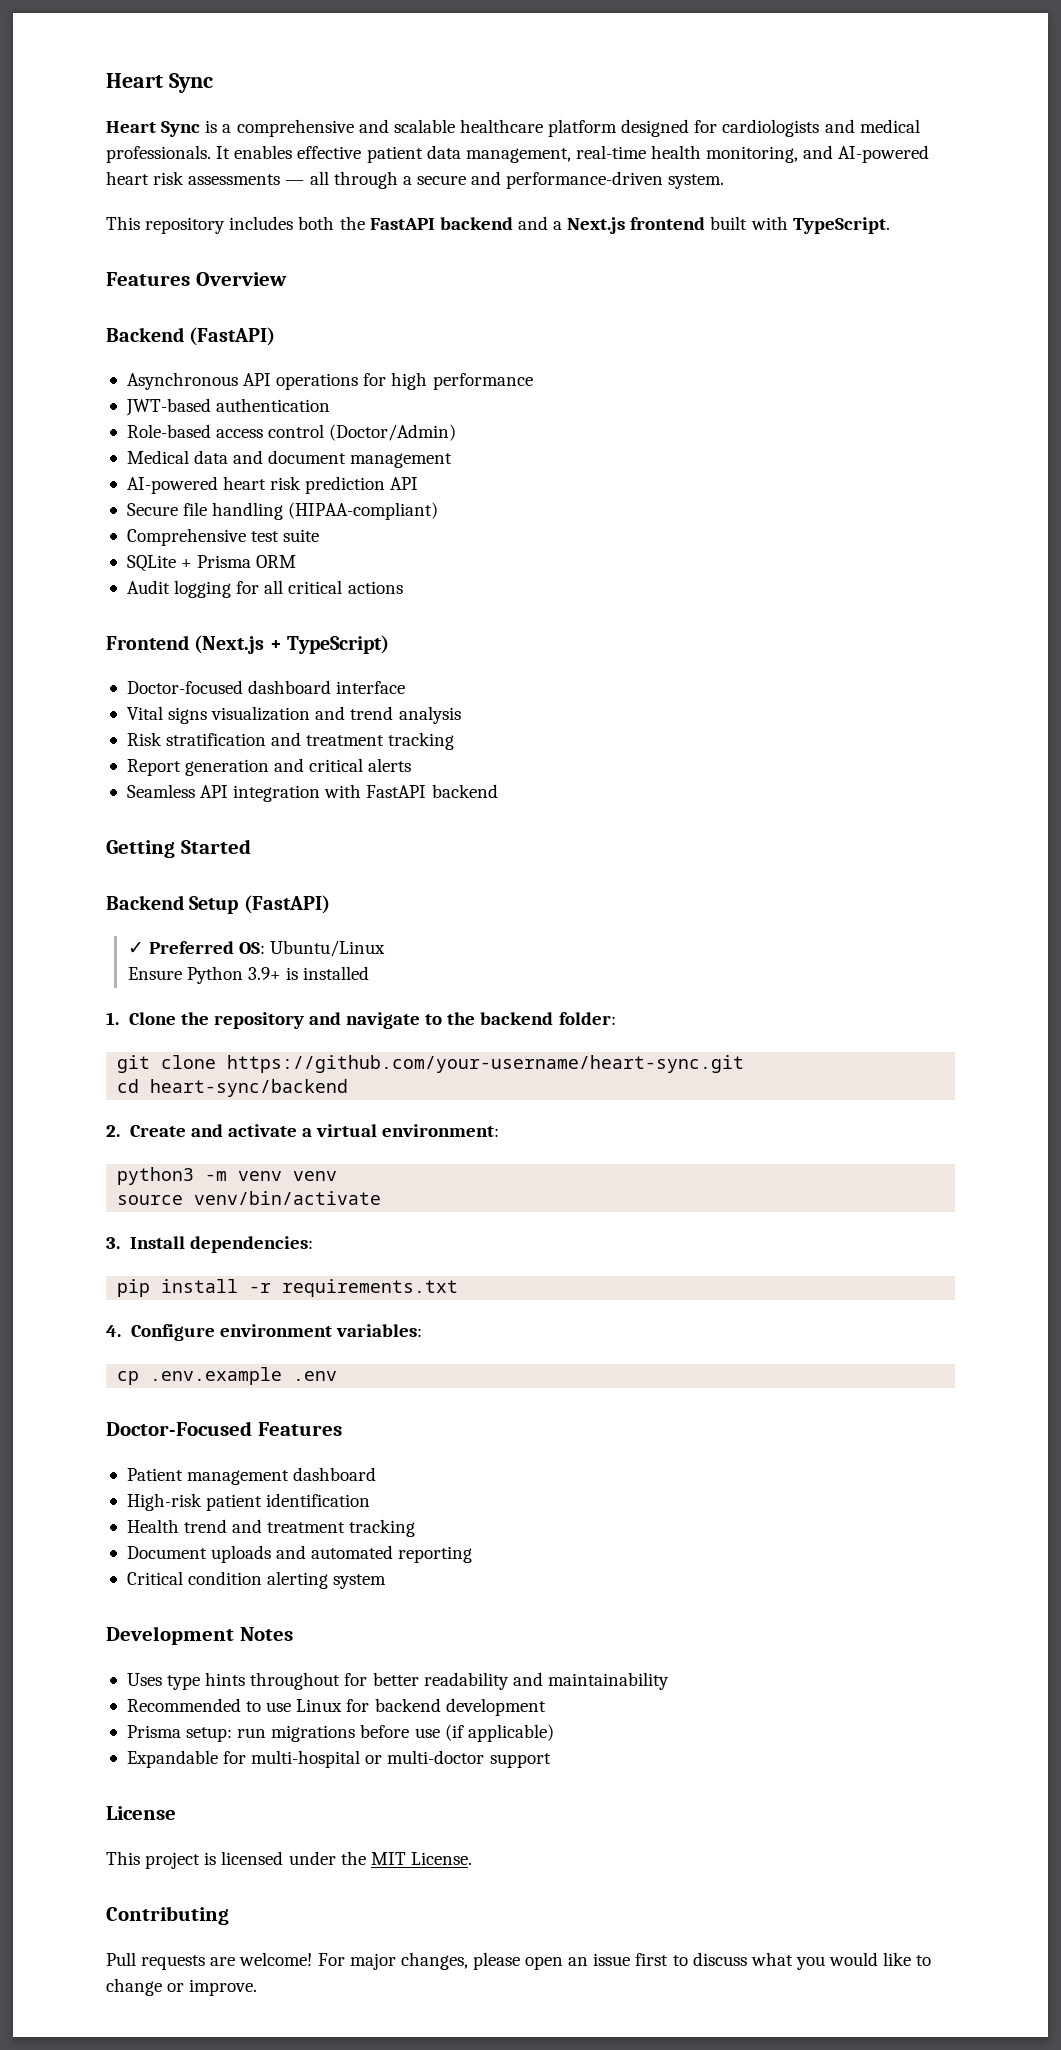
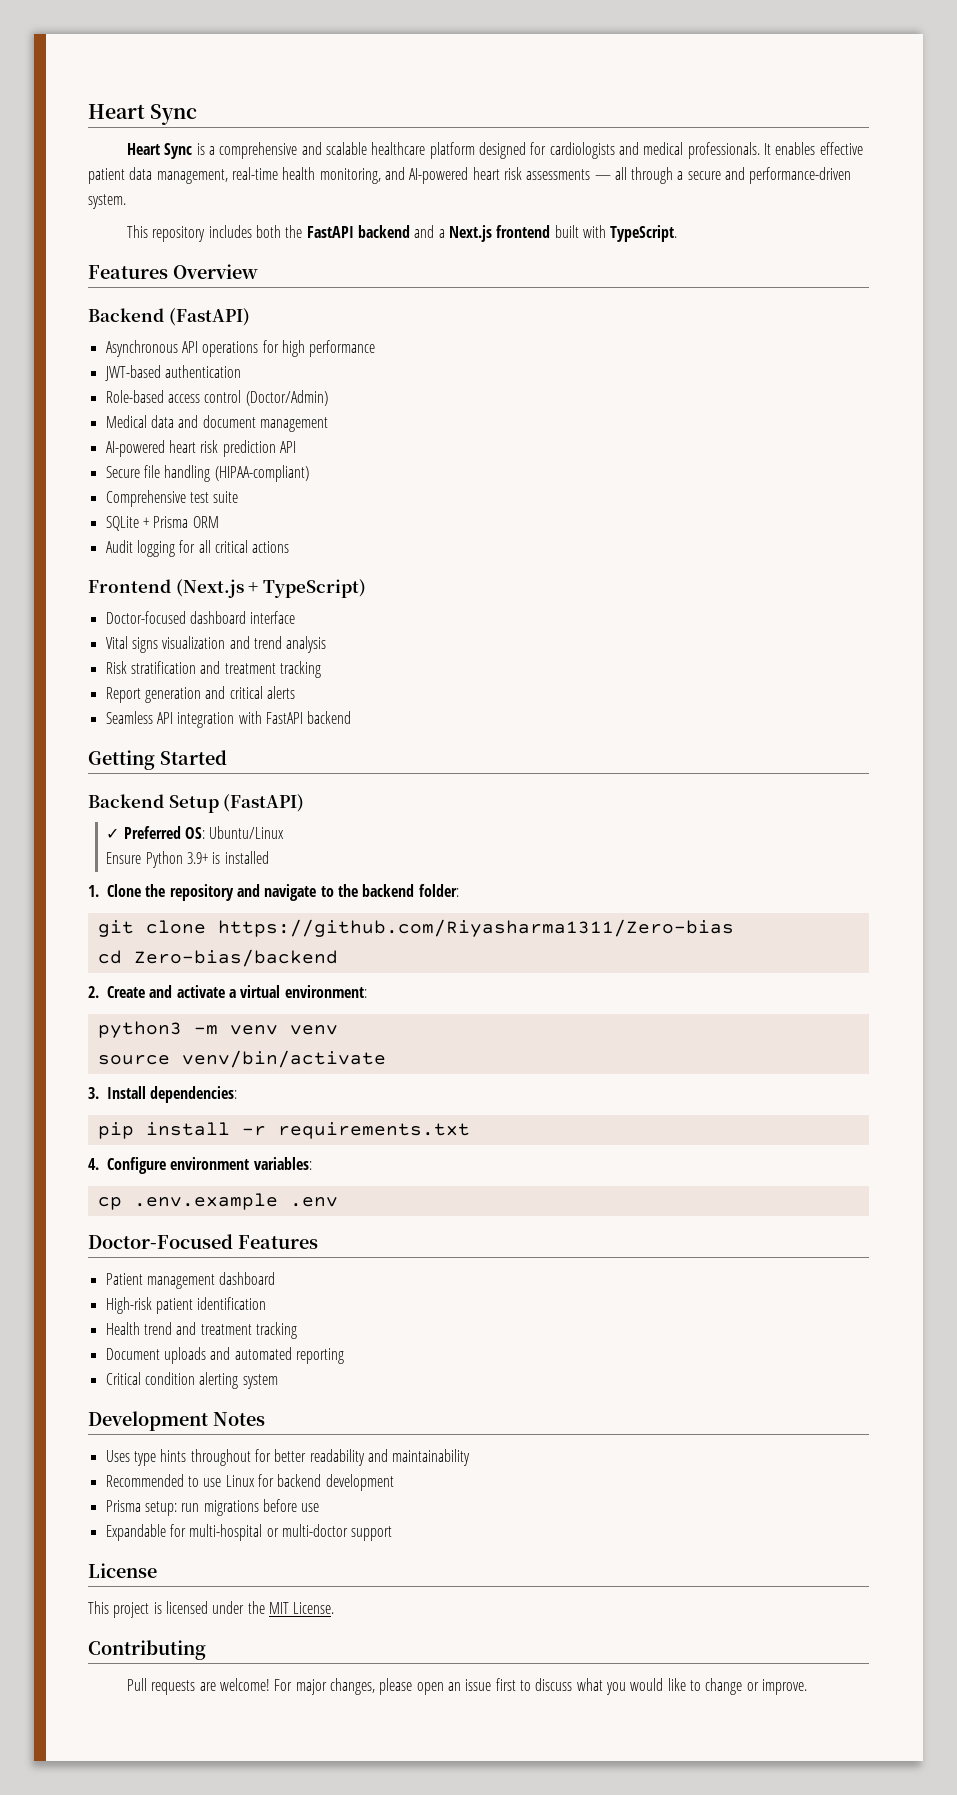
- git clone https://github.com/your-username/heart-sync.git
+ git clone https://github.com/Riyasharma1311/Zero-bias
- cd heart-sync/backend
+ cd Zero-bias/backend
- Prisma setup: run migrations before use (if applicable)
+ Prisma setup: run migrations before use

